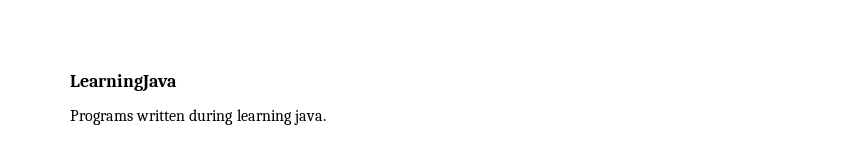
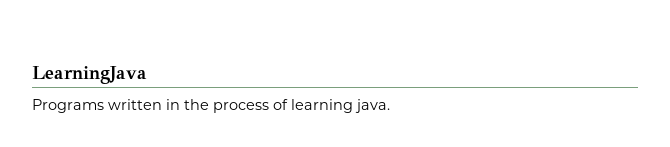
- Programs written during learning java.
+ Programs written in the process of learning java.

